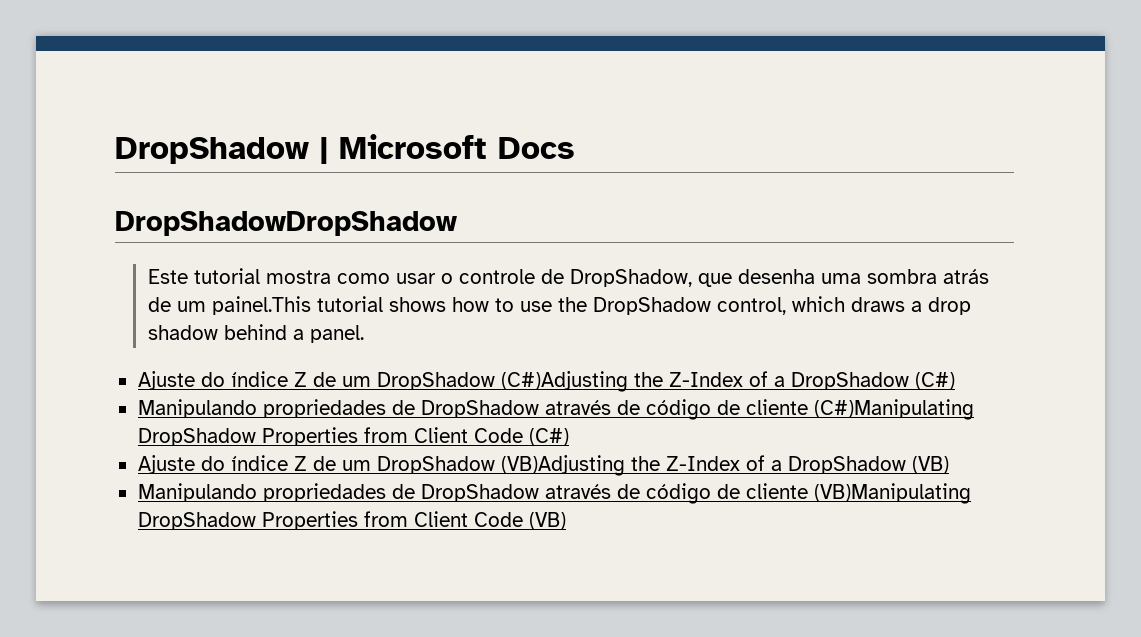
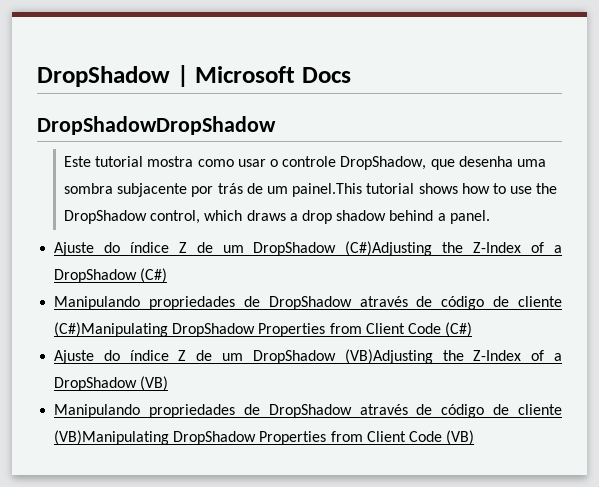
- Este tutorial mostra como usar o controle de DropShadow, que desenha uma sombra atrás de um painel.This tutorial shows how to use the DropShadow control, which draws a drop shadow behind a panel.
+ Este tutorial mostra como usar o controle DropShadow, que desenha uma sombra subjacente por trás de um painel.This tutorial shows how to use the DropShadow control, which draws a drop shadow behind a panel.

